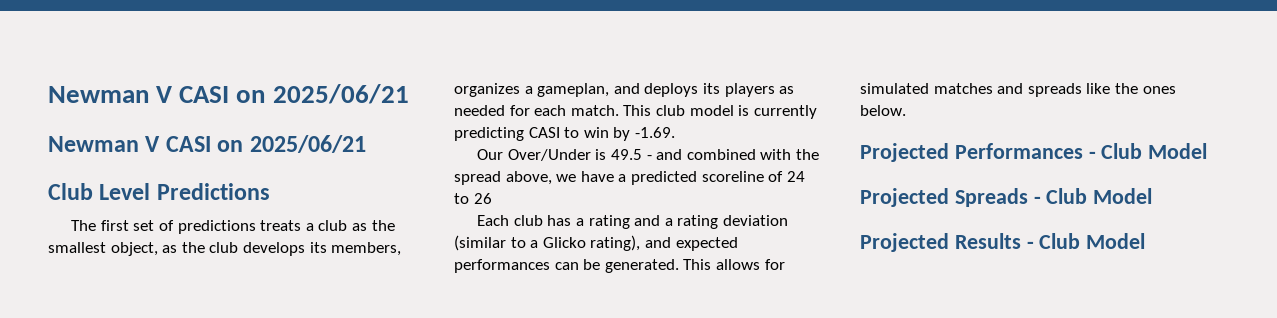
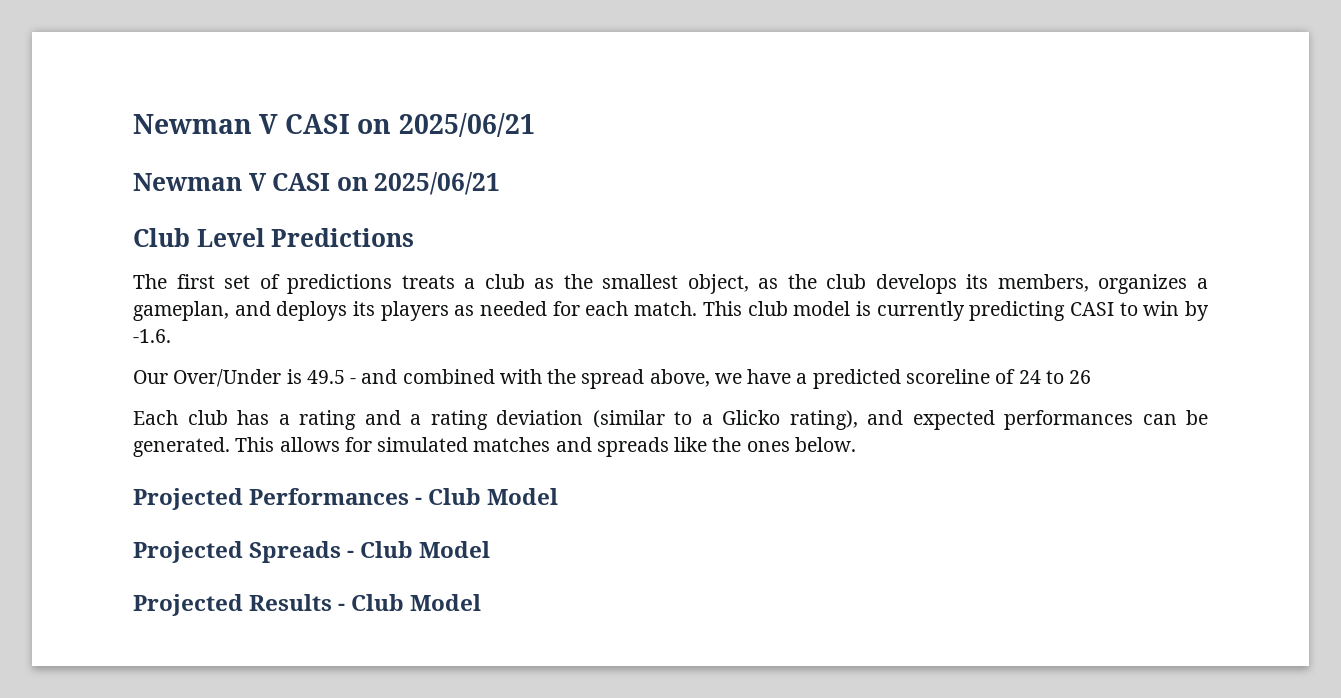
- This club model is currently predicting CASI to win by -1.69.
+ This club model is currently predicting CASI to win by -1.6.

